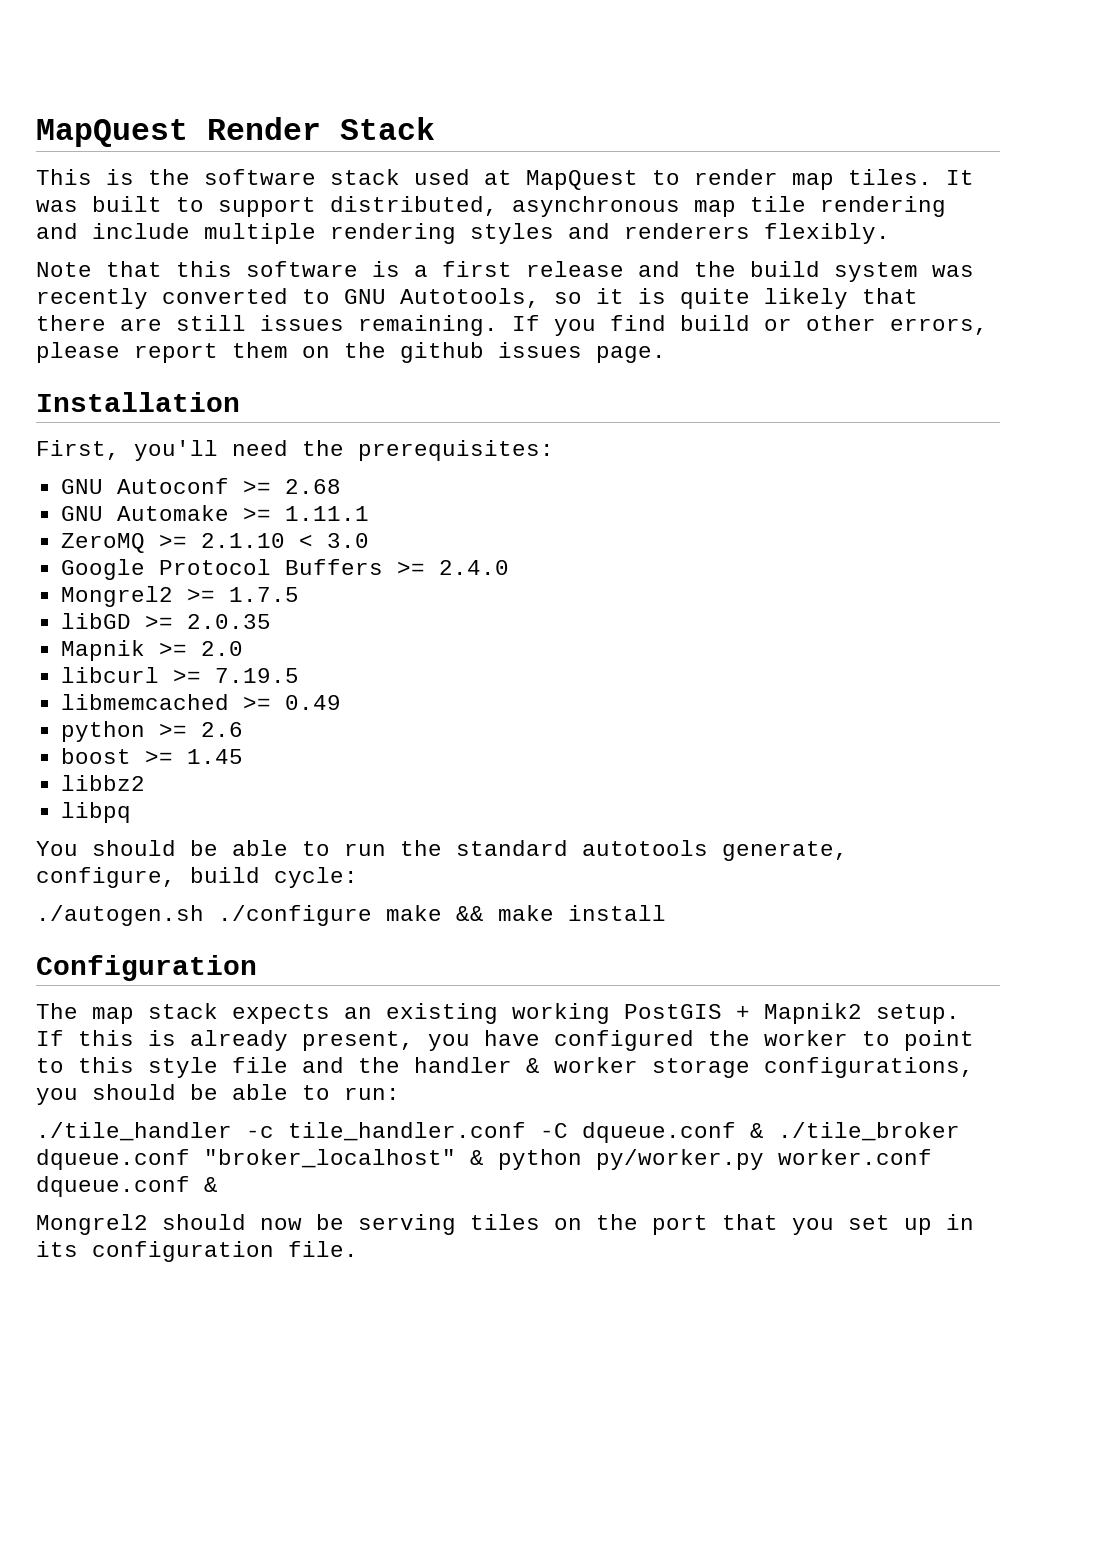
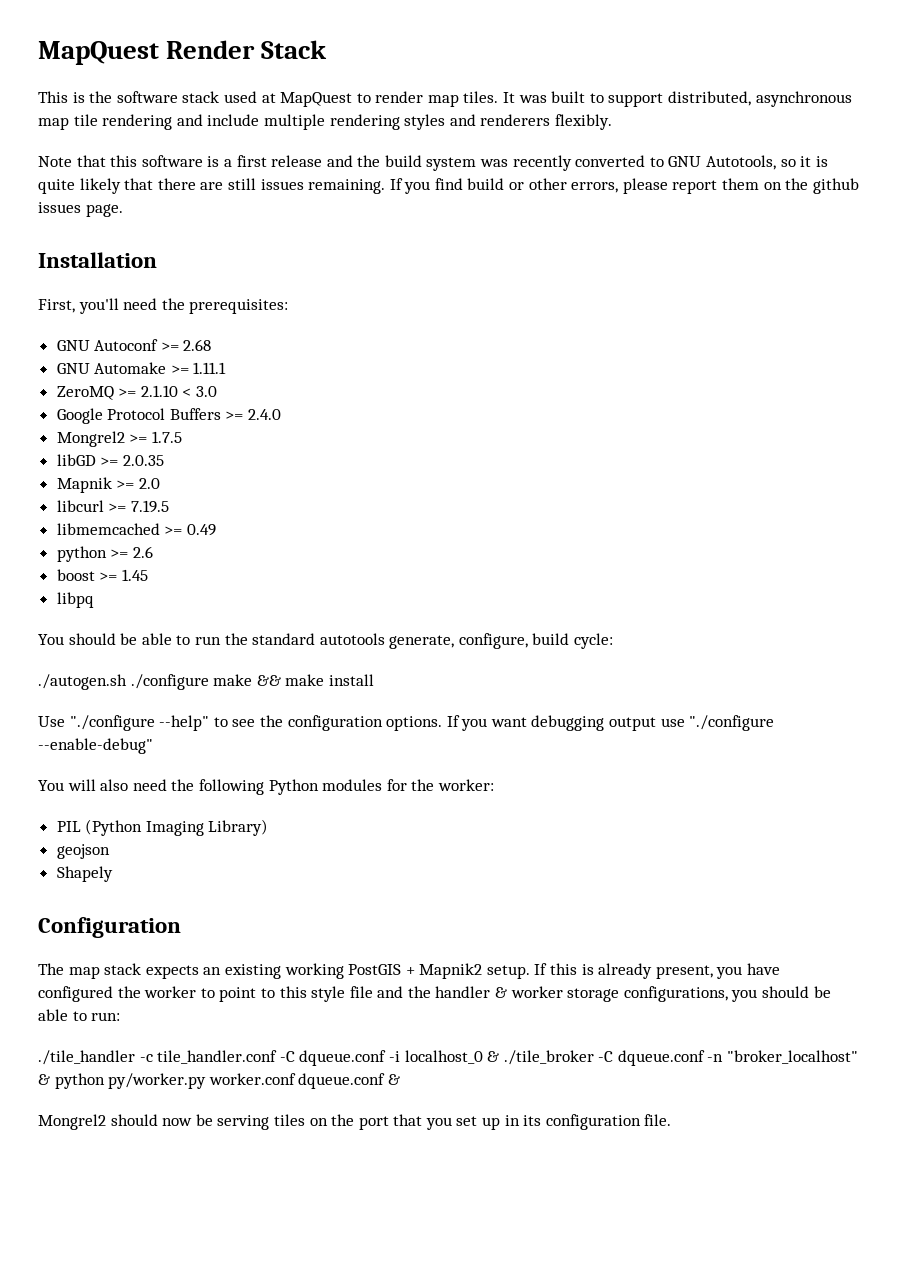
- libbz2
+ Use "./configure --help" to see the configuration options. If you want debugging output use "./configure --enable-debug"
+ You will also need the following Python modules for the worker:
+ PIL (Python Imaging Library)
+ geojson
+ Shapely
- ./tile_handler -c tile_handler.conf -C dqueue.conf & ./tile_broker dqueue.conf "broker_localhost" & python py/worker.py worker.conf dqueue.conf &
+ ./tile_handler -c tile_handler.conf -C dqueue.conf -i localhost_0 & ./tile_broker -C dqueue.conf -n "broker_localhost" & python py/worker.py worker.conf dqueue.conf &

